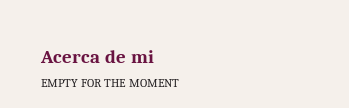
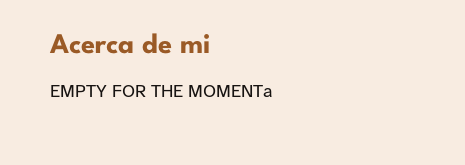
- EMPTY FOR THE MOMENT
+ EMPTY FOR THE MOMENTa

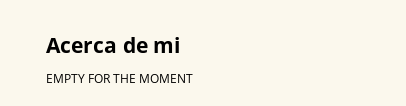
- EMPTY FOR THE MOMENTa
+ EMPTY FOR THE MOMENT

